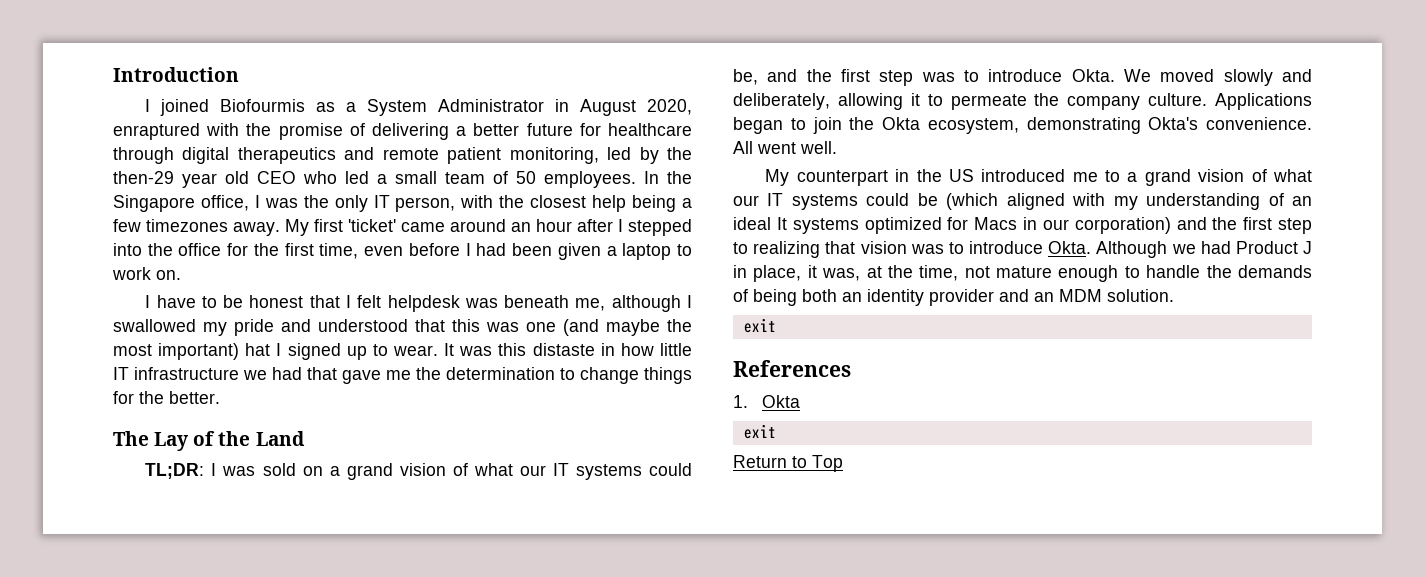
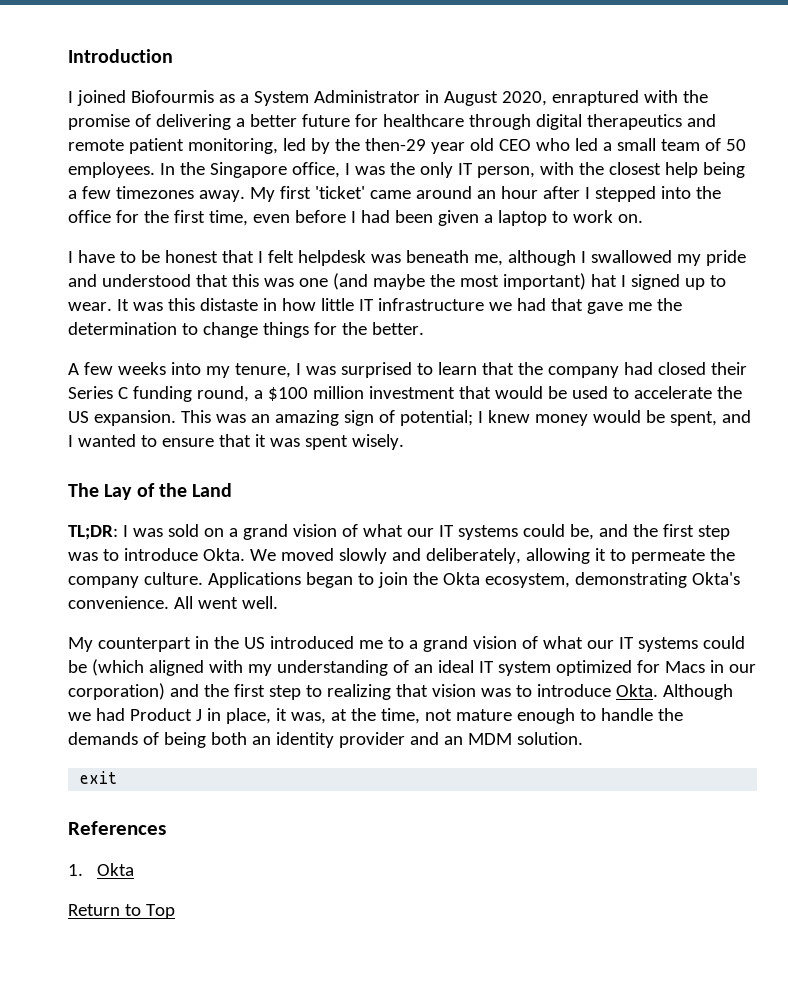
+ A few weeks into my tenure, I was surprised to learn that the company had closed their Series C funding round, a $100 million investment that would be used to accelerate the US expansion. This was an amazing sign of potential; I knew money would be spent, and I wanted to ensure that it was spent wisely.
- My counterpart in the US introduced me to a grand vision of what our IT systems could be (which aligned with my understanding of an ideal It systems optimized for Macs in our corporation) and the first step to realizing that vision was to introduce Okta.
+ My counterpart in the US introduced me to a grand vision of what our IT systems could be (which aligned with my understanding of an ideal IT system optimized for Macs in our corporation) and the first step to realizing that vision was to introduce Okta.
  1. Okta
- exit

